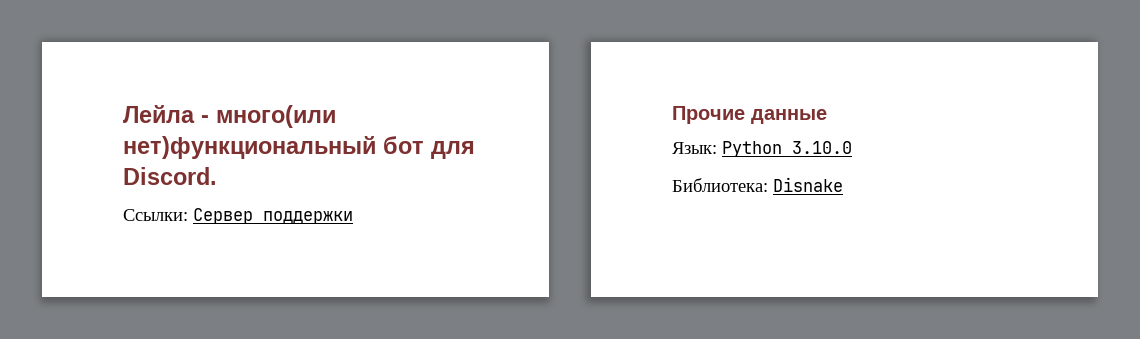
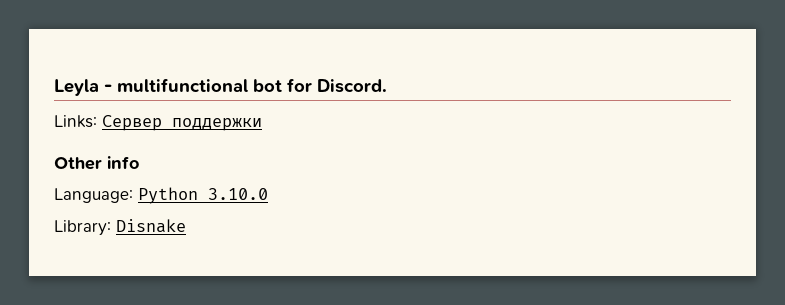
- Лейла - много(или нет)функциональный бот для Discord.
+ Leyla - multifunctional bot for Discord.
- Ссылки: Сервер поддержки
+ Links: Сервер поддержки
- Прочие данные
- Язык: Python 3.10.0
+ Other info
+ Language: Python 3.10.0
- Библиотека: Disnake
+ Library: Disnake

